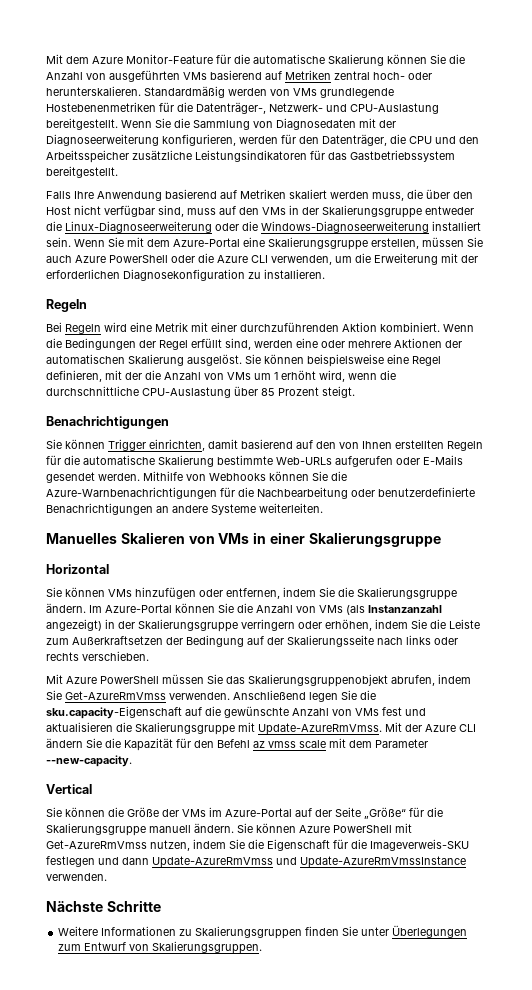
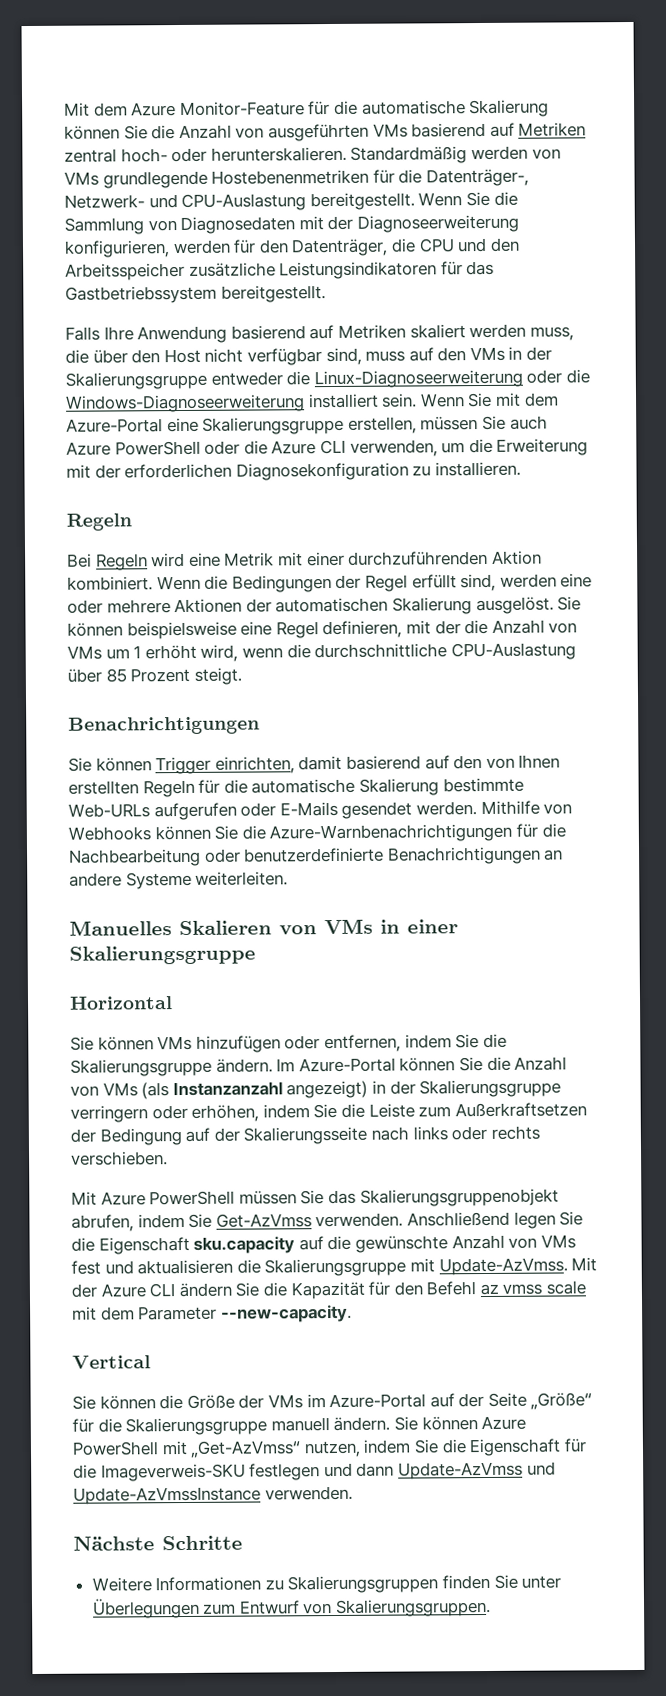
- Mit Azure PowerShell müssen Sie das Skalierungsgruppenobjekt abrufen, indem Sie Get-AzureRmVmss verwenden.
+ Mit Azure PowerShell müssen Sie das Skalierungsgruppenobjekt abrufen, indem Sie Get-AzVmss verwenden.
- Anschließend legen Sie die sku.capacity-Eigenschaft auf die gewünschte Anzahl von VMs fest und aktualisieren die Skalierungsgruppe mit Update-AzureRmVmss.
+ Anschließend legen Sie die Eigenschaft sku.capacity auf die gewünschte Anzahl von VMs fest und aktualisieren die Skalierungsgruppe mit Update-AzVmss.
- Sie können Azure PowerShell mit Get-AzureRmVmss nutzen, indem Sie die Eigenschaft für die Imageverweis-SKU festlegen und dann Update-AzureRmVmss und Update-AzureRmVmssInstance verwenden.
+ Sie können Azure PowerShell mit „Get-AzVmss“ nutzen, indem Sie die Eigenschaft für die Imageverweis-SKU festlegen und dann Update-AzVmss und Update-AzVmssInstance verwenden.

